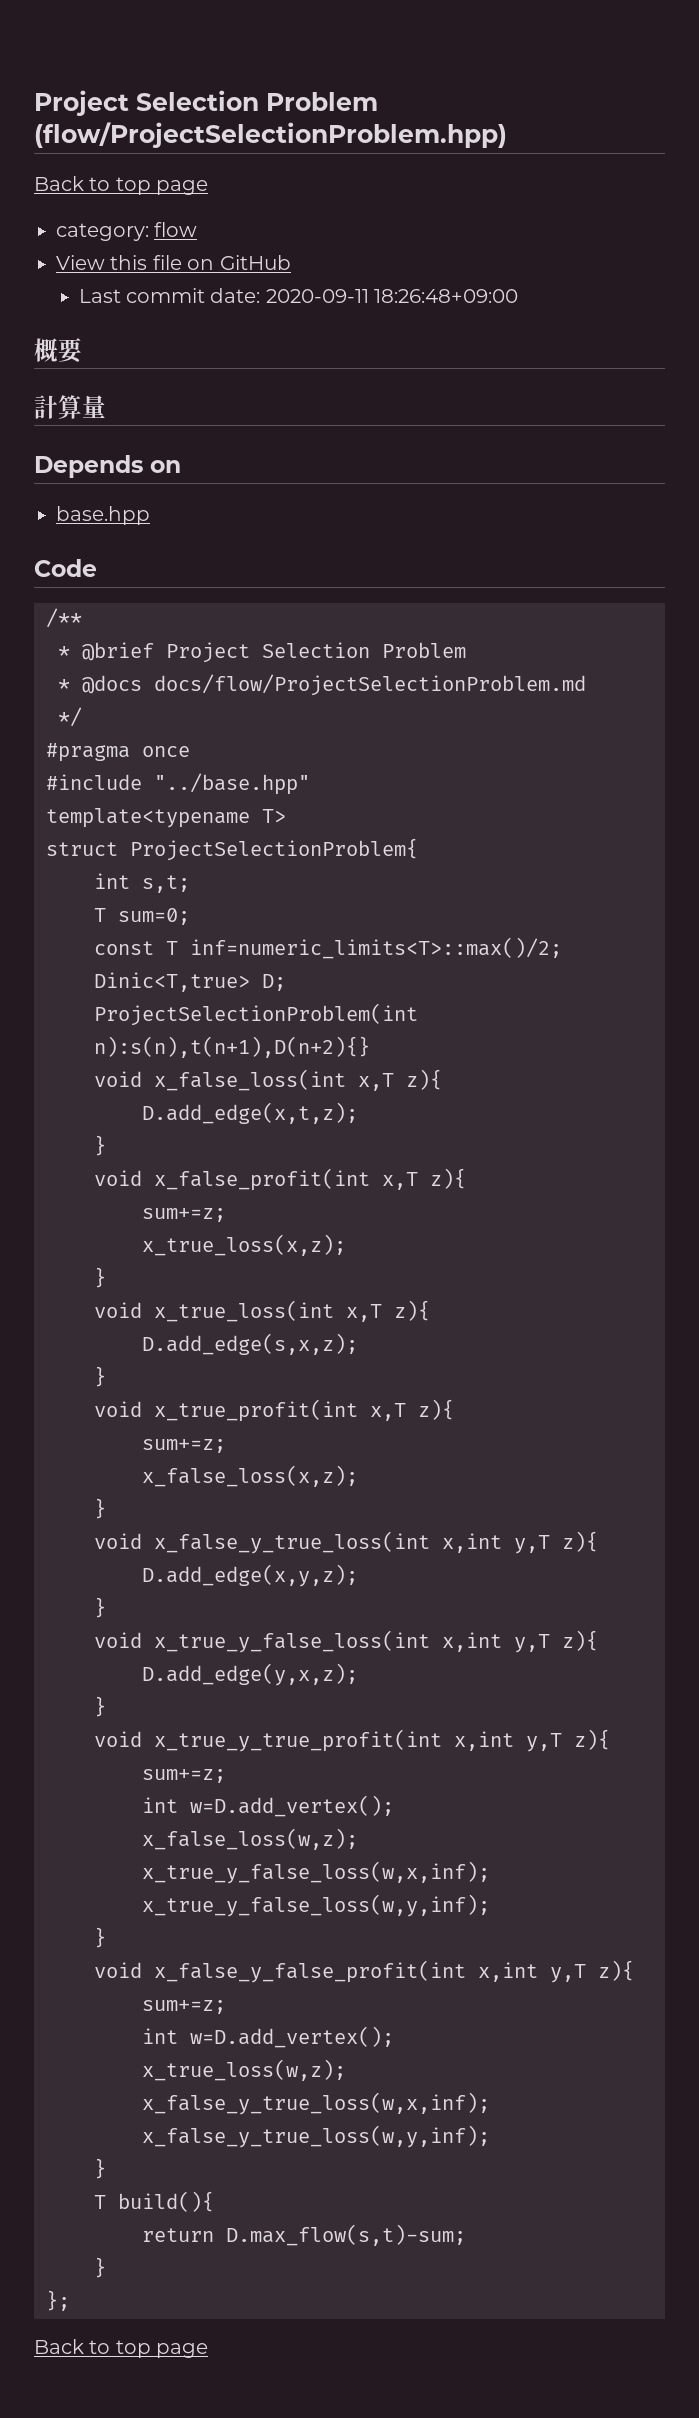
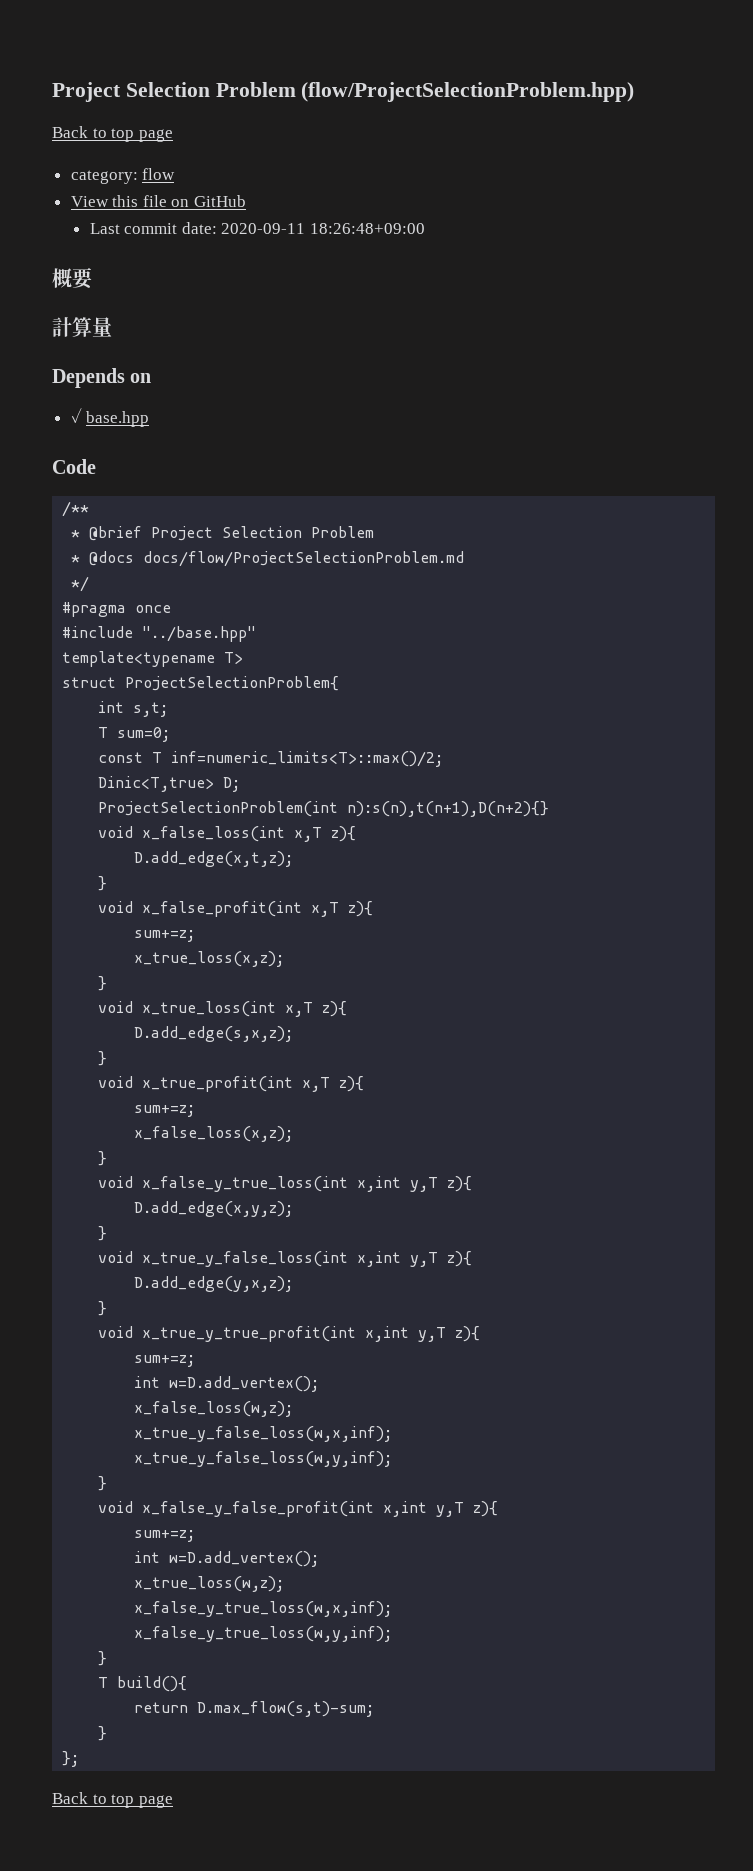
- base.hpp
+ ✓ base.hpp

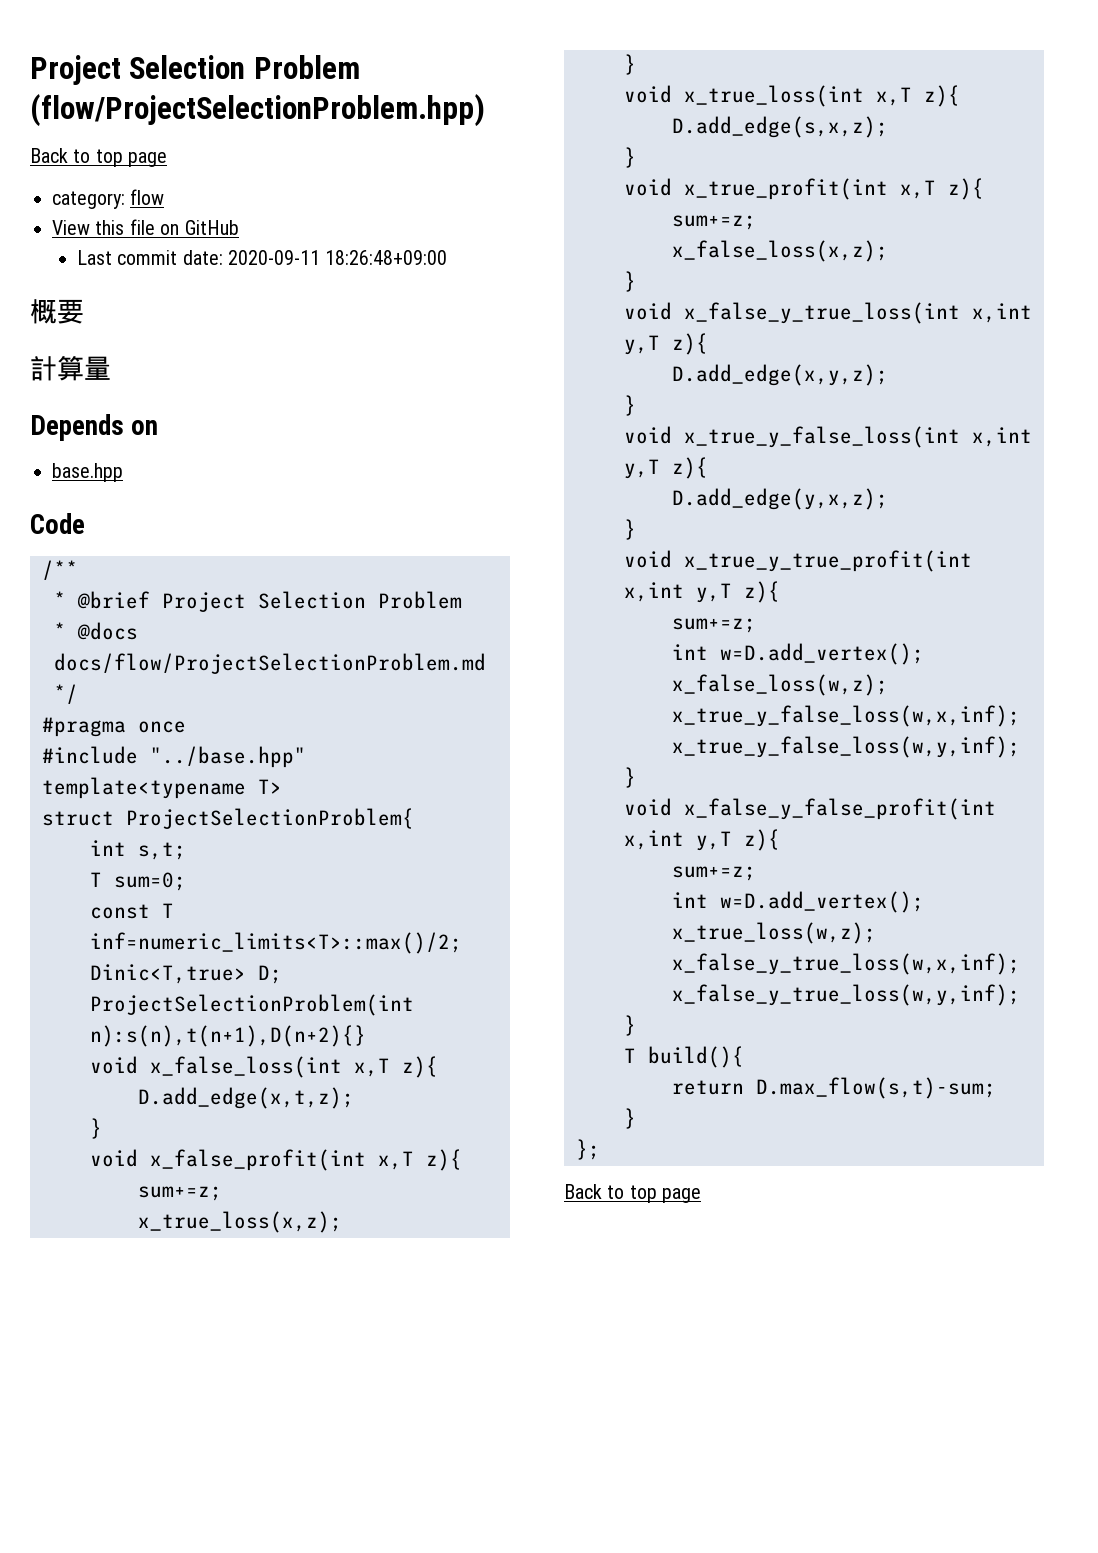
- ✓ base.hpp
+ base.hpp

